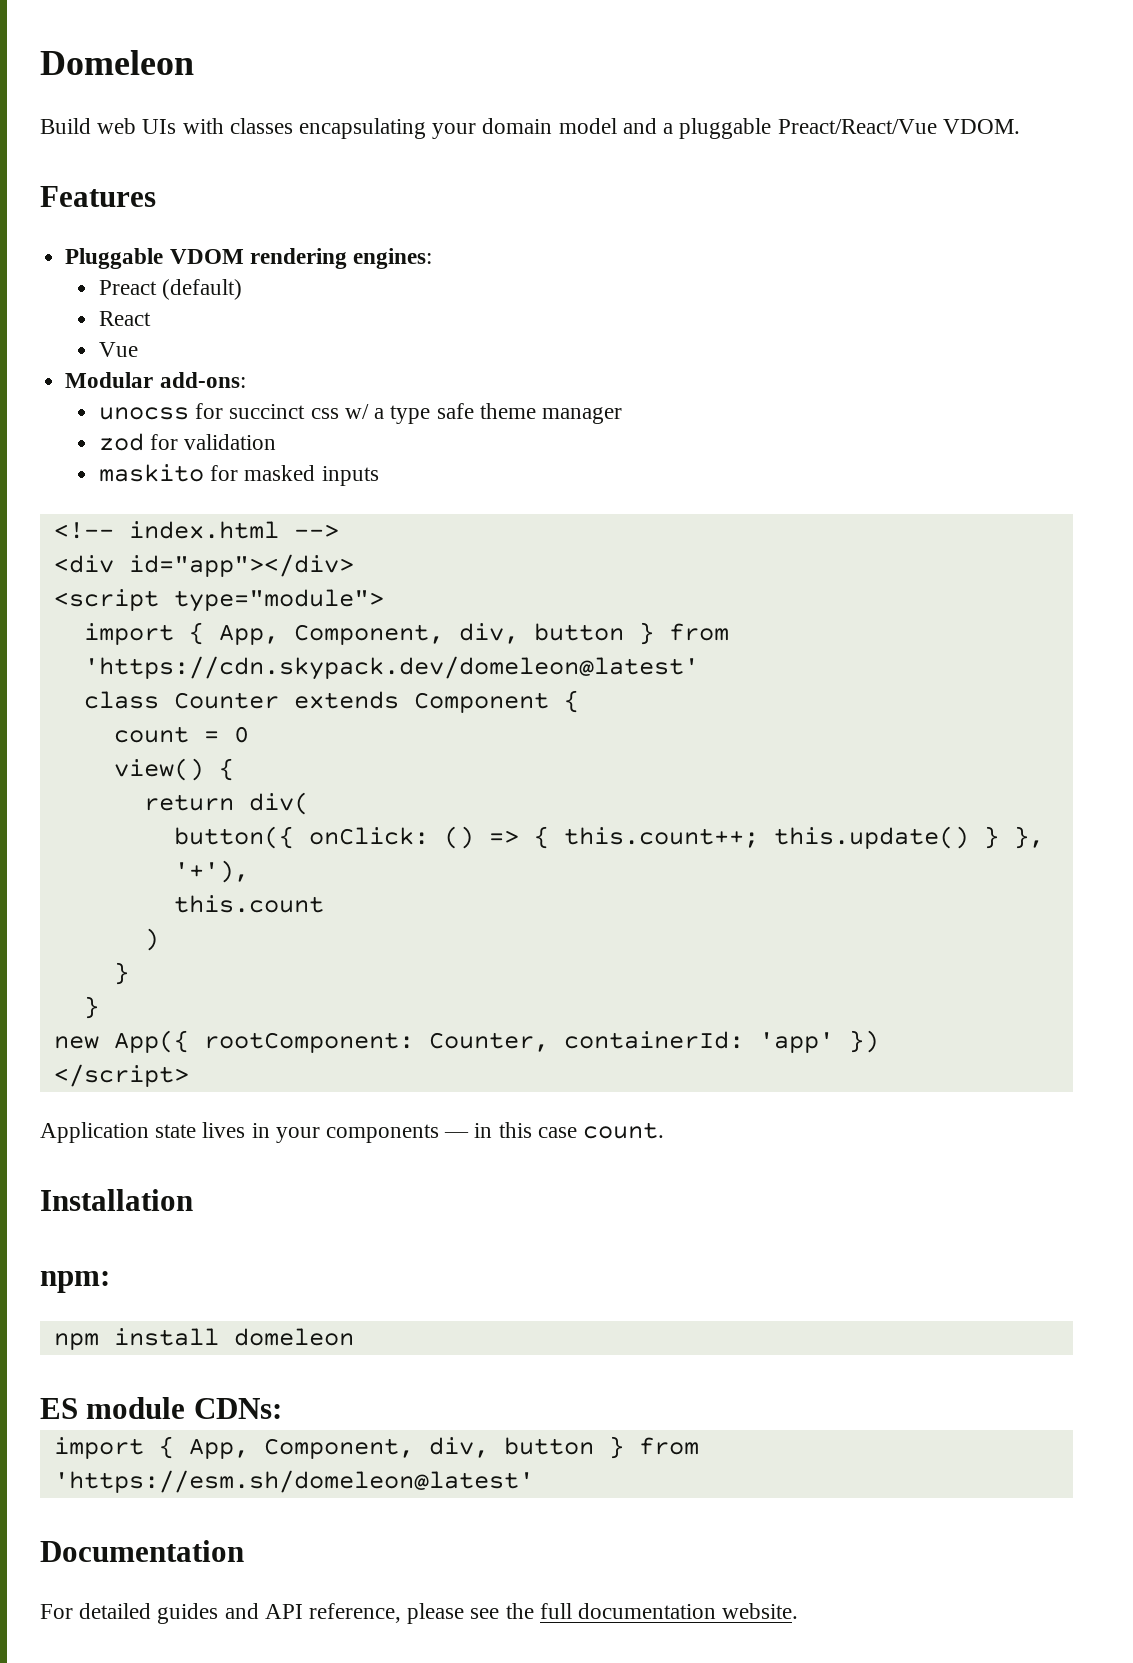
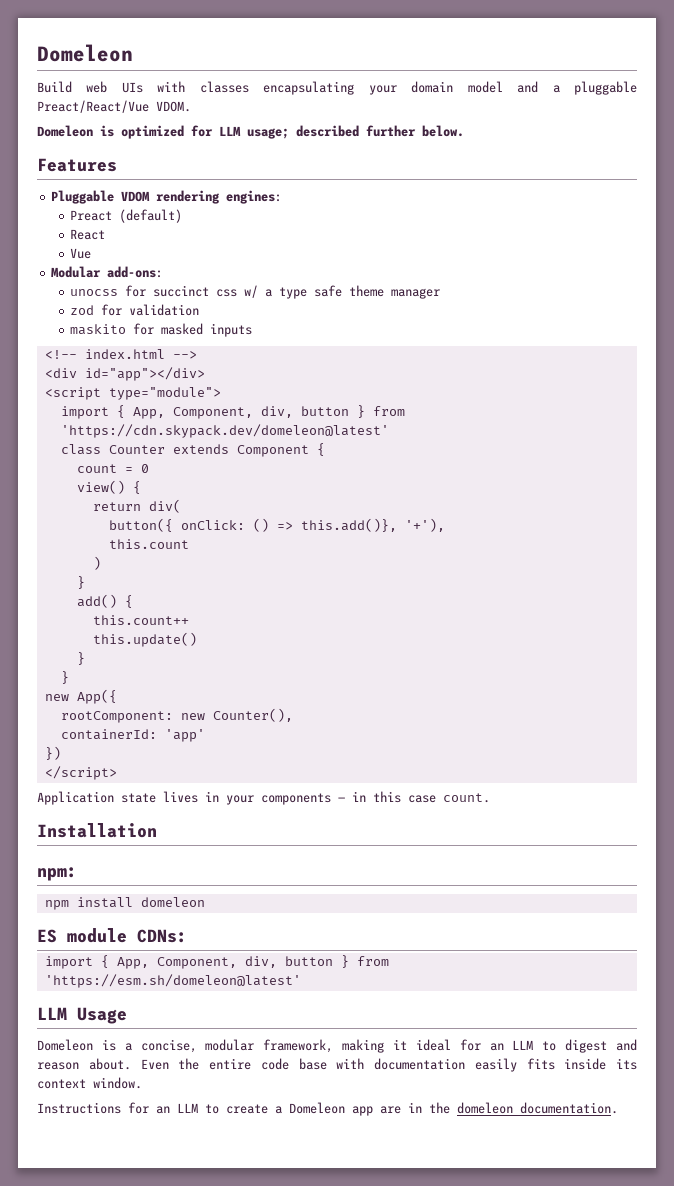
+ Domeleon is optimized for LLM usage; described further below.
- button({ onClick: () => { this.count++; this.update() } }, '+'),
+ button({ onClick: () => this.add()}, '+'),
+ add() {
+ this.count++
+ this.update()
+ }
- new App({ rootComponent: Counter, containerId: 'app' })
+ new App({
+ rootComponent: new Counter(),
+ containerId: 'app'
+ })
- Documentation
- For detailed guides and API reference, please see the full documentation website.
+ LLM Usage
+ Domeleon is a concise, modular framework, making it ideal for an LLM to digest and reason about. Even the entire code base with documentation easily fits inside its context window.
+ Instructions for an LLM to create a Domeleon app are in the domeleon documentation.

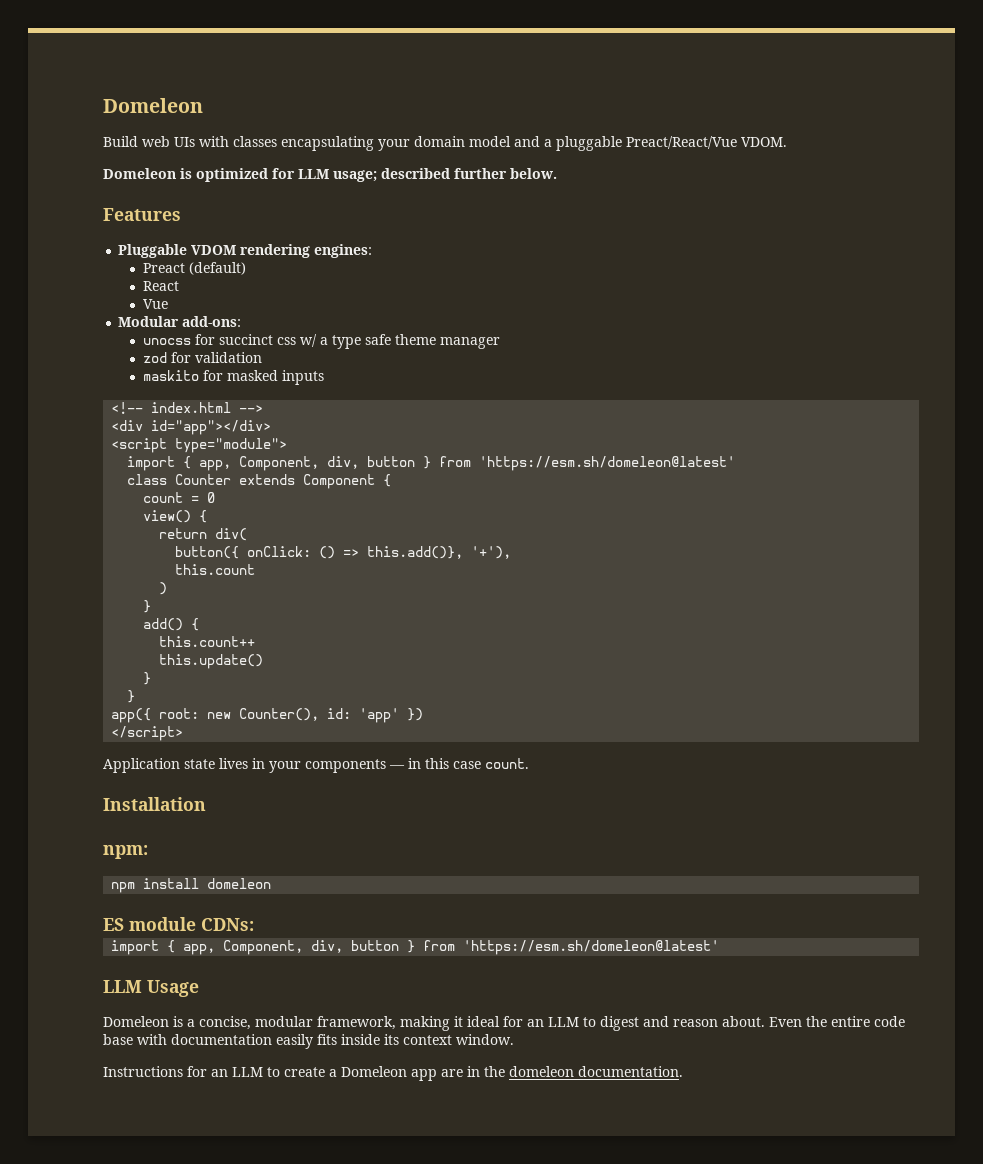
  <script type="module">
- import { App, Component, div, button } from 'https://cdn.skypack.dev/domeleon@latest'
+ import { app, Component, div, button } from 'https://esm.sh/domeleon@latest'
- new App({
- rootComponent: new Counter(),
- containerId: 'app'
- })
+ app({ root: new Counter(), id: 'app' })
  ES module CDNs:
- import { App, Component, div, button } from 'https://esm.sh/domeleon@latest'
+ import { app, Component, div, button } from 'https://esm.sh/domeleon@latest'

